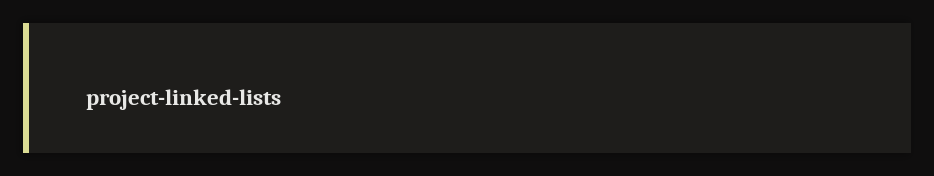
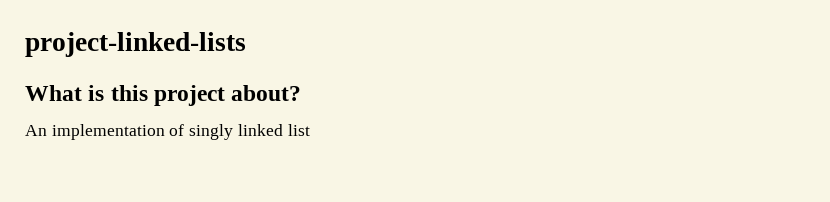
+ What is this project about?
+ An implementation of singly linked list

